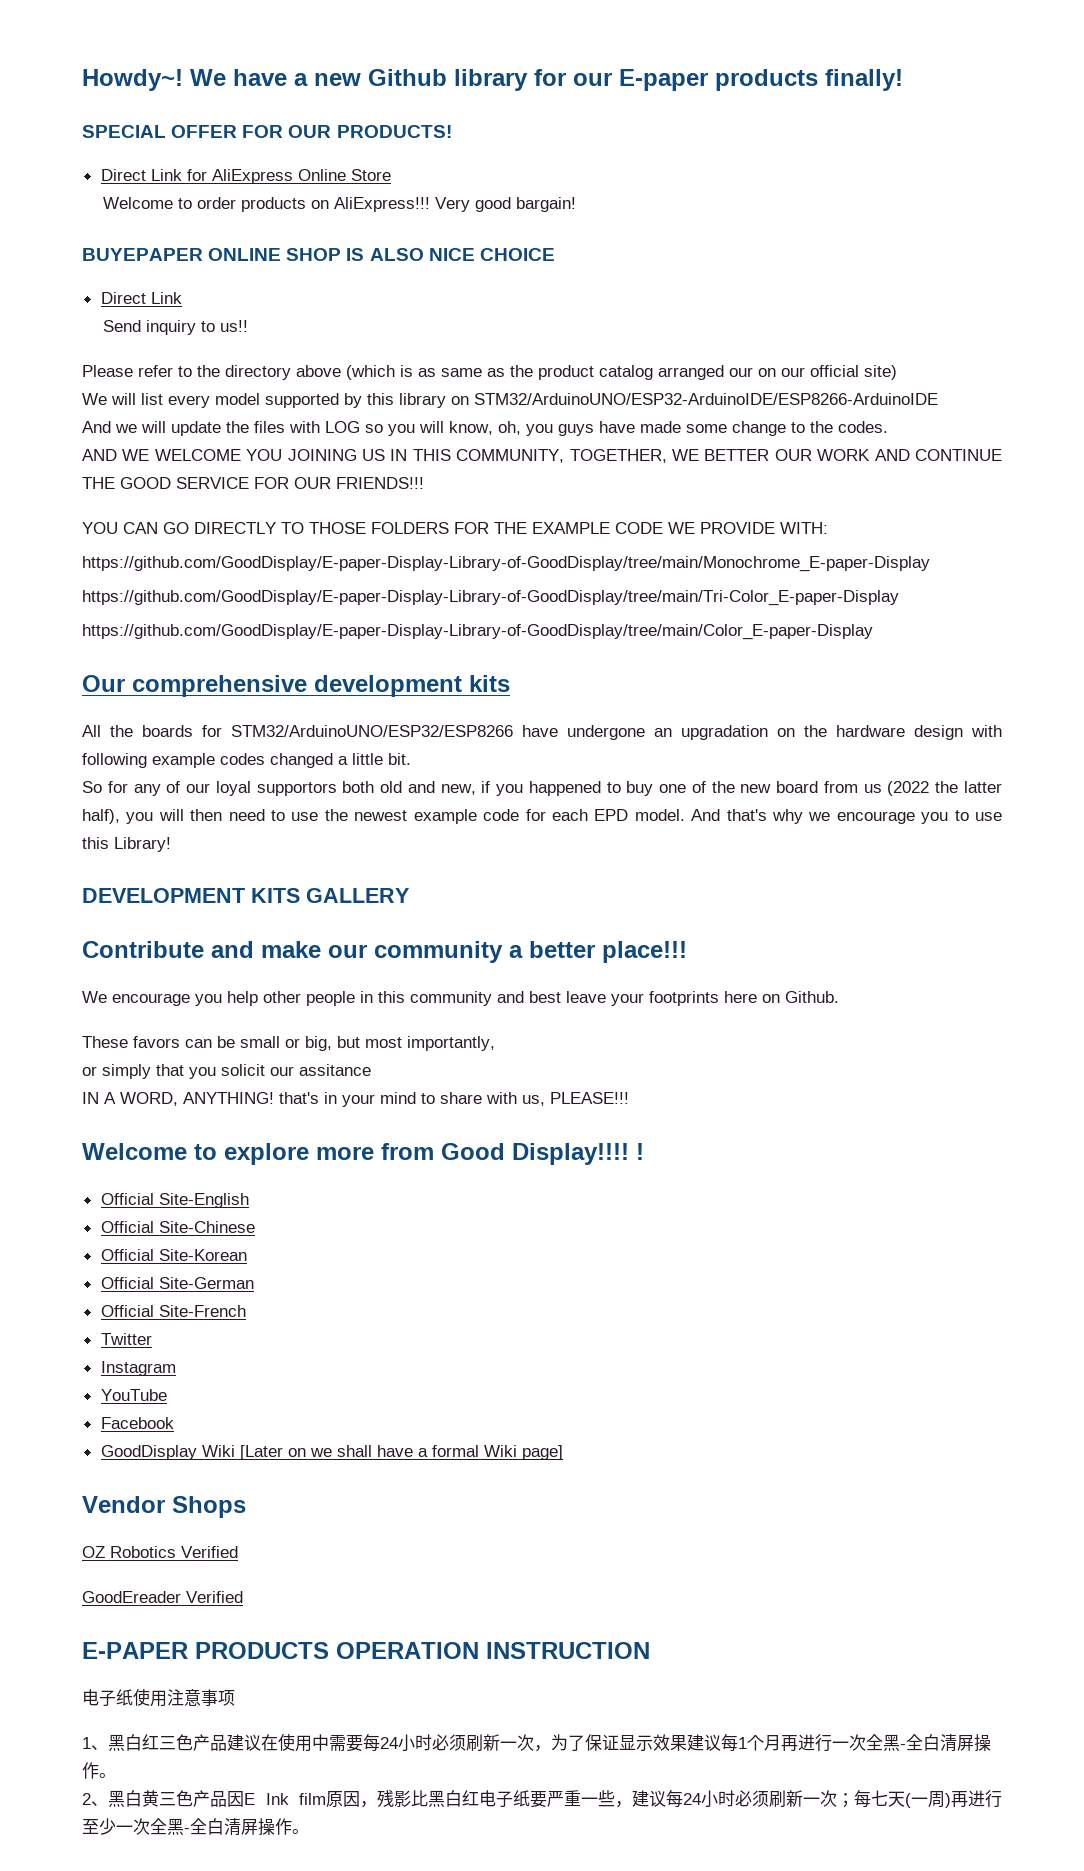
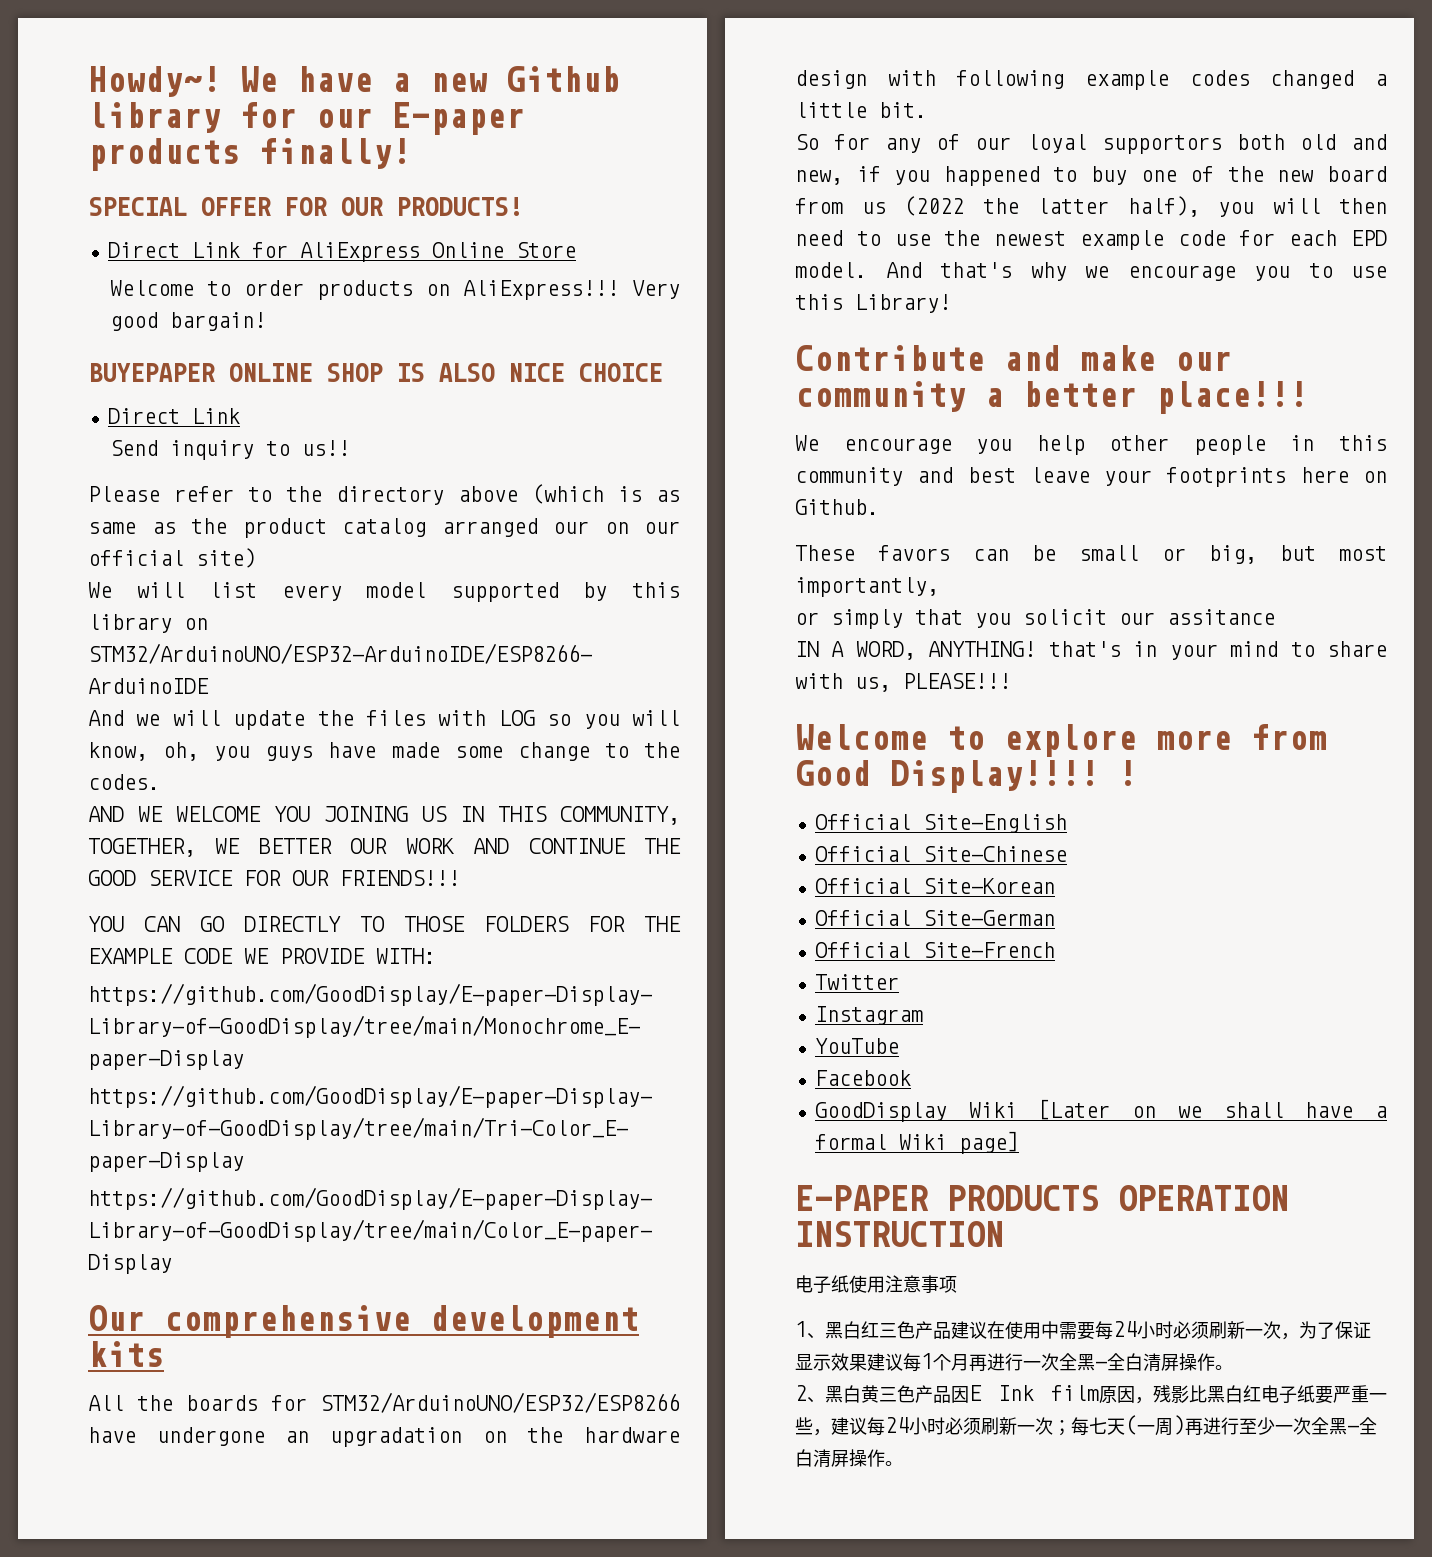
- DEVELOPMENT KITS GALLERY
- Vendor Shops
- OZ Robotics Verified
- GoodEreader Verified

